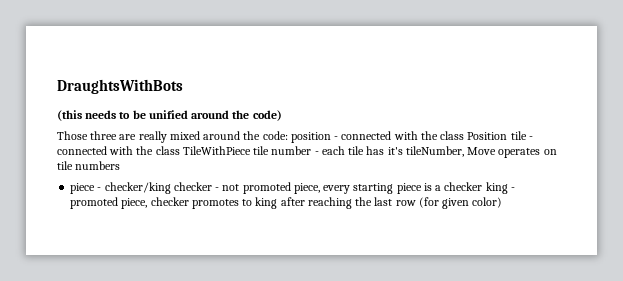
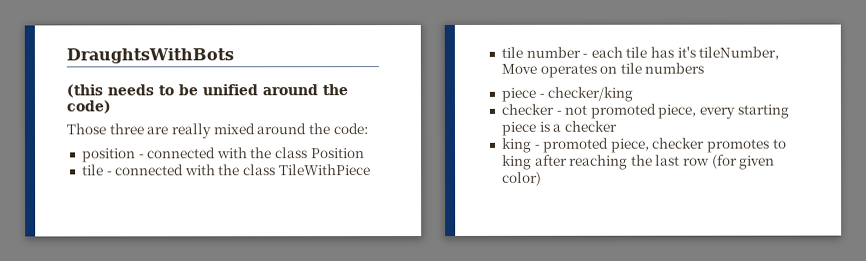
- Those three are really mixed around the code: position - connected with the class Position tile - connected with the class TileWithPiece tile number - each tile has it's tileNumber, Move operates on tile numbers
+ Those three are really mixed around the code:
+ position - connected with the class Position
+ tile - connected with the class TileWithPiece
+ tile number - each tile has it's tileNumber, Move operates on tile numbers
- piece - checker/king checker - not promoted piece, every starting piece is a checker king - promoted piece, checker promotes to king after reaching the last row (for given color)
+ piece - checker/king
+ checker - not promoted piece, every starting piece is a checker
+ king - promoted piece, checker promotes to king after reaching the last row (for given color)

